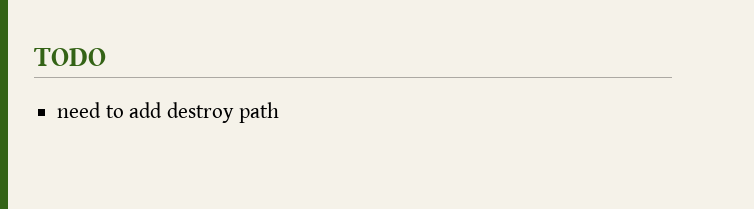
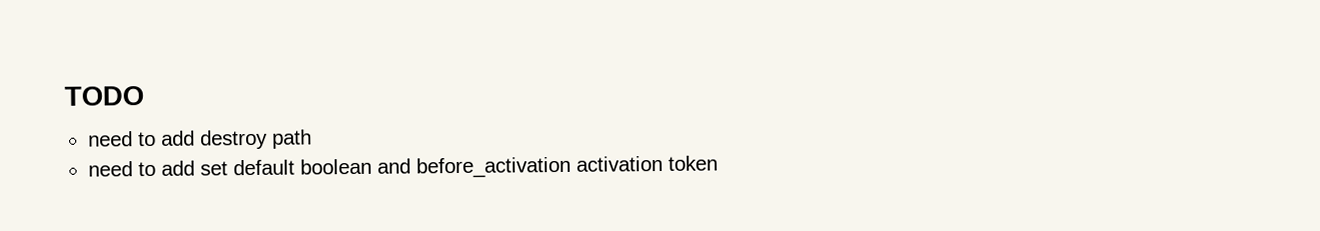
+ need to add set default boolean and before_activation activation token

